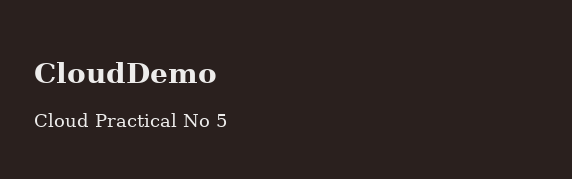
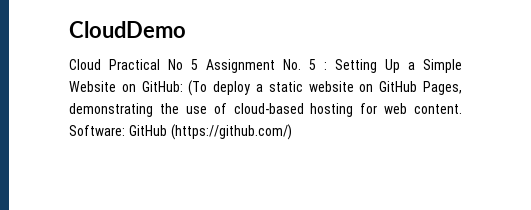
- Cloud Practical No 5
+ Cloud Practical No 5 Assignment No. 5 : Setting Up a Simple Website on GitHub: (To deploy a static website on GitHub Pages, demonstrating the use of cloud-based hosting for web content. Software: GitHub (https://github.com/)

